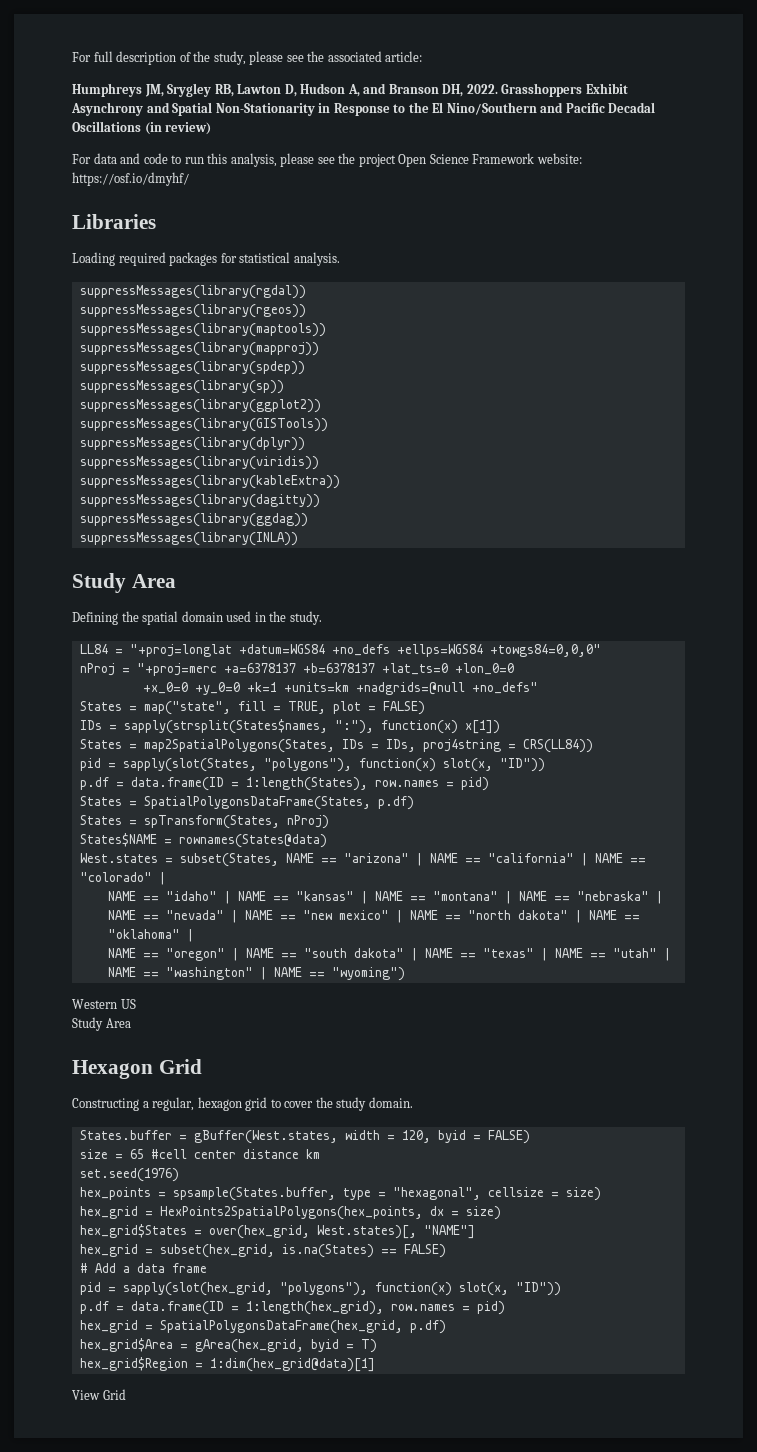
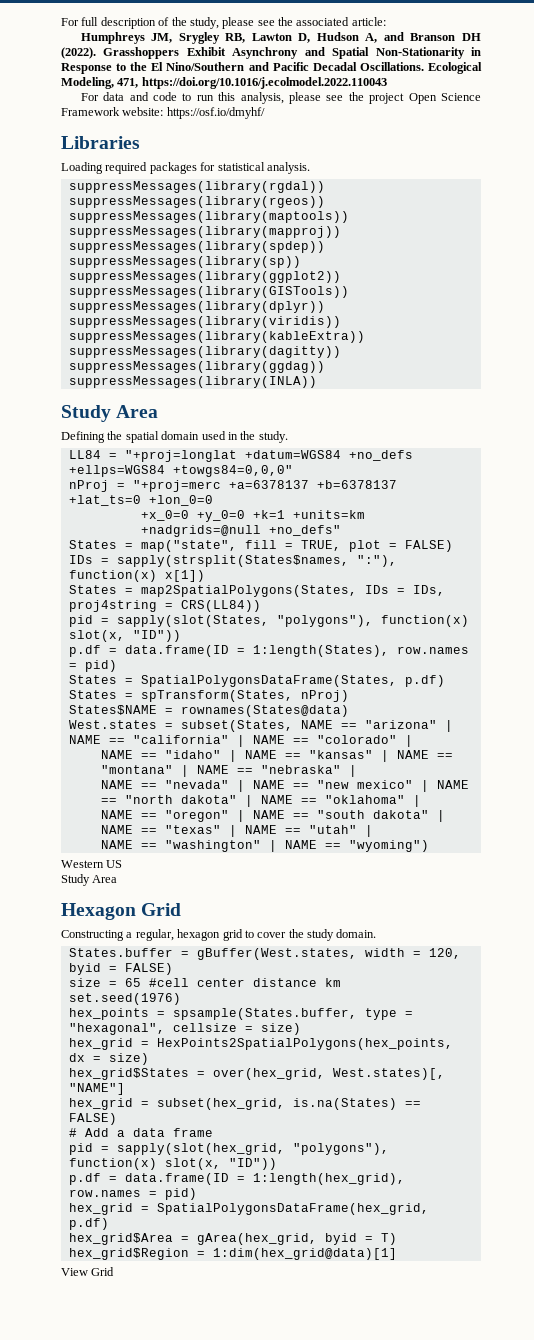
- Humphreys JM, Srygley RB, Lawton D, Hudson A, and Branson DH, 2022.
+ Humphreys JM, Srygley RB, Lawton D, Hudson A, and Branson DH (2022).
- Grasshoppers Exhibit Asynchrony and Spatial Non-Stationarity in Response to the El Nino/Southern and Pacific Decadal Oscillations (in review)
+ Grasshoppers Exhibit Asynchrony and Spatial Non-Stationarity in Response to the El Nino/Southern and Pacific Decadal Oscillations. Ecological Modeling, 471, https://doi.org/10.1016/j.ecolmodel.2022.110043

